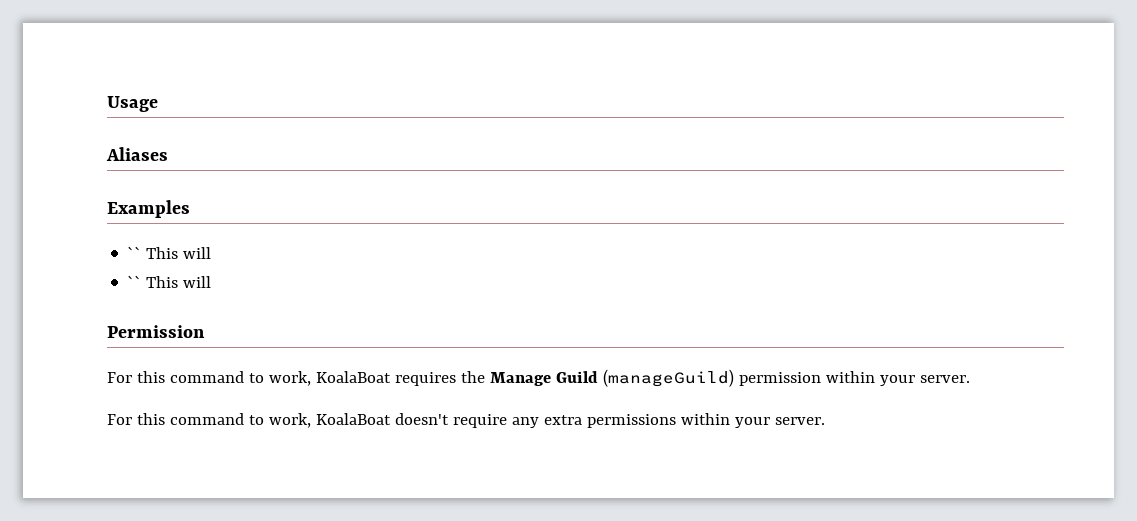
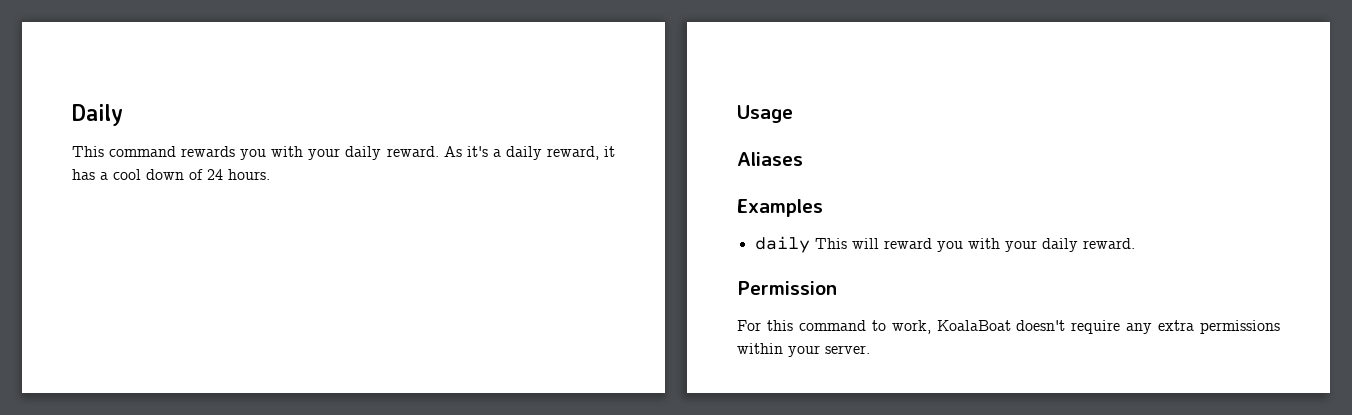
+ Daily
+ This command rewards you with your daily reward. As it's a daily reward, it has a cool down of 24 hours.
  Examples
- `` This will
- `` This will
+ daily This will reward you with your daily reward.
  Permission
- For this command to work, KoalaBoat requires the Manage Guild (manageGuild) permission within your server.

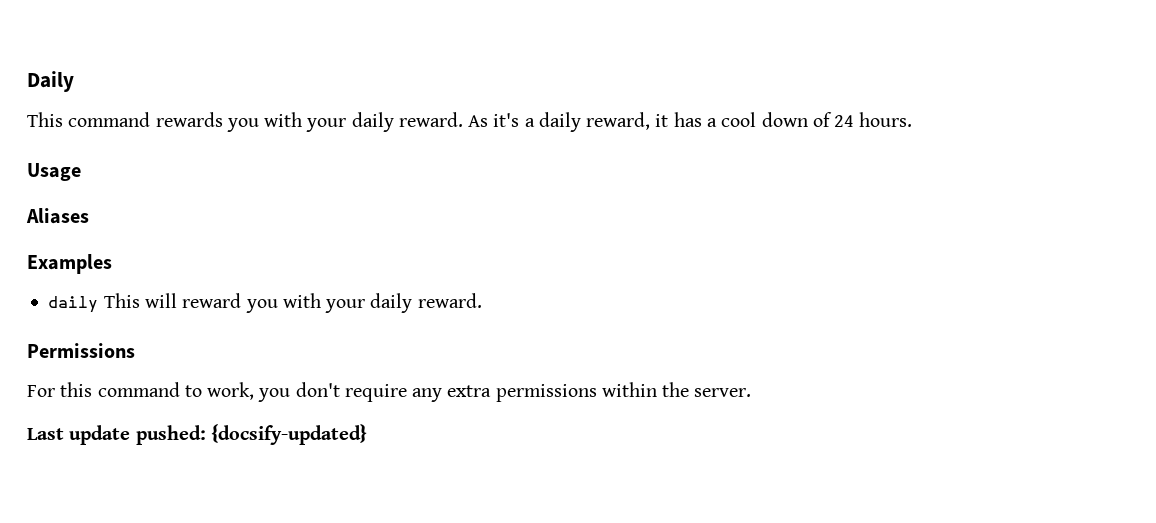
- Permission
+ Permissions
- For this command to work, KoalaBoat doesn't require any extra permissions within your server.
+ For this command to work, you don't require any extra permissions within the server.
+ Last update pushed: {docsify-updated}

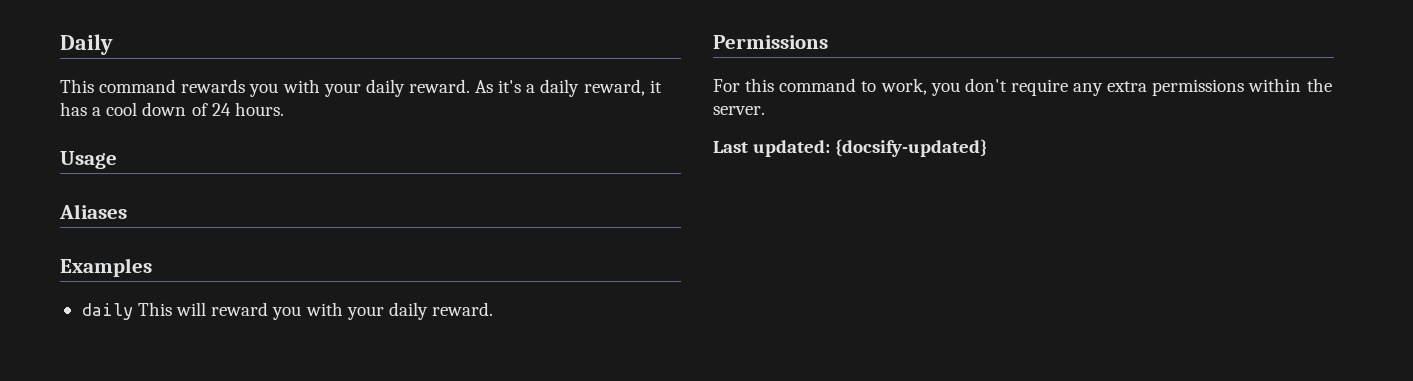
- Last update pushed: {docsify-updated}
+ Last updated: {docsify-updated}

